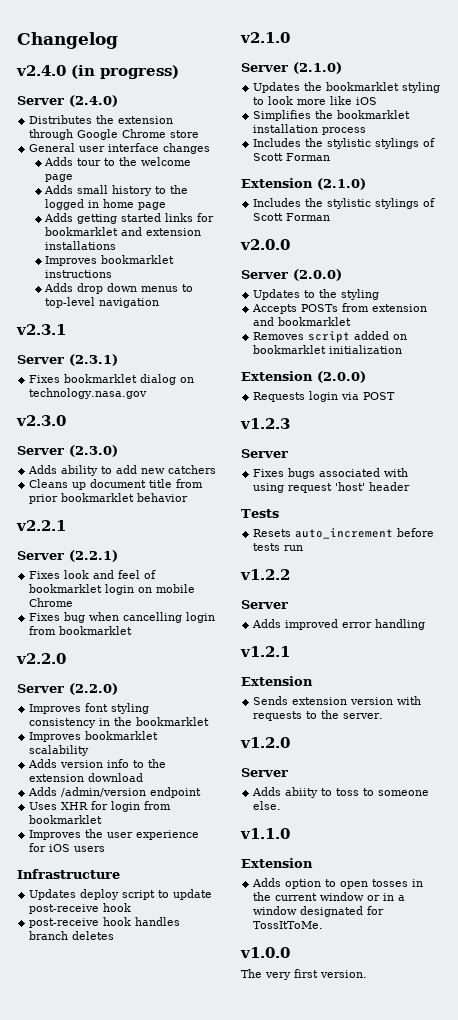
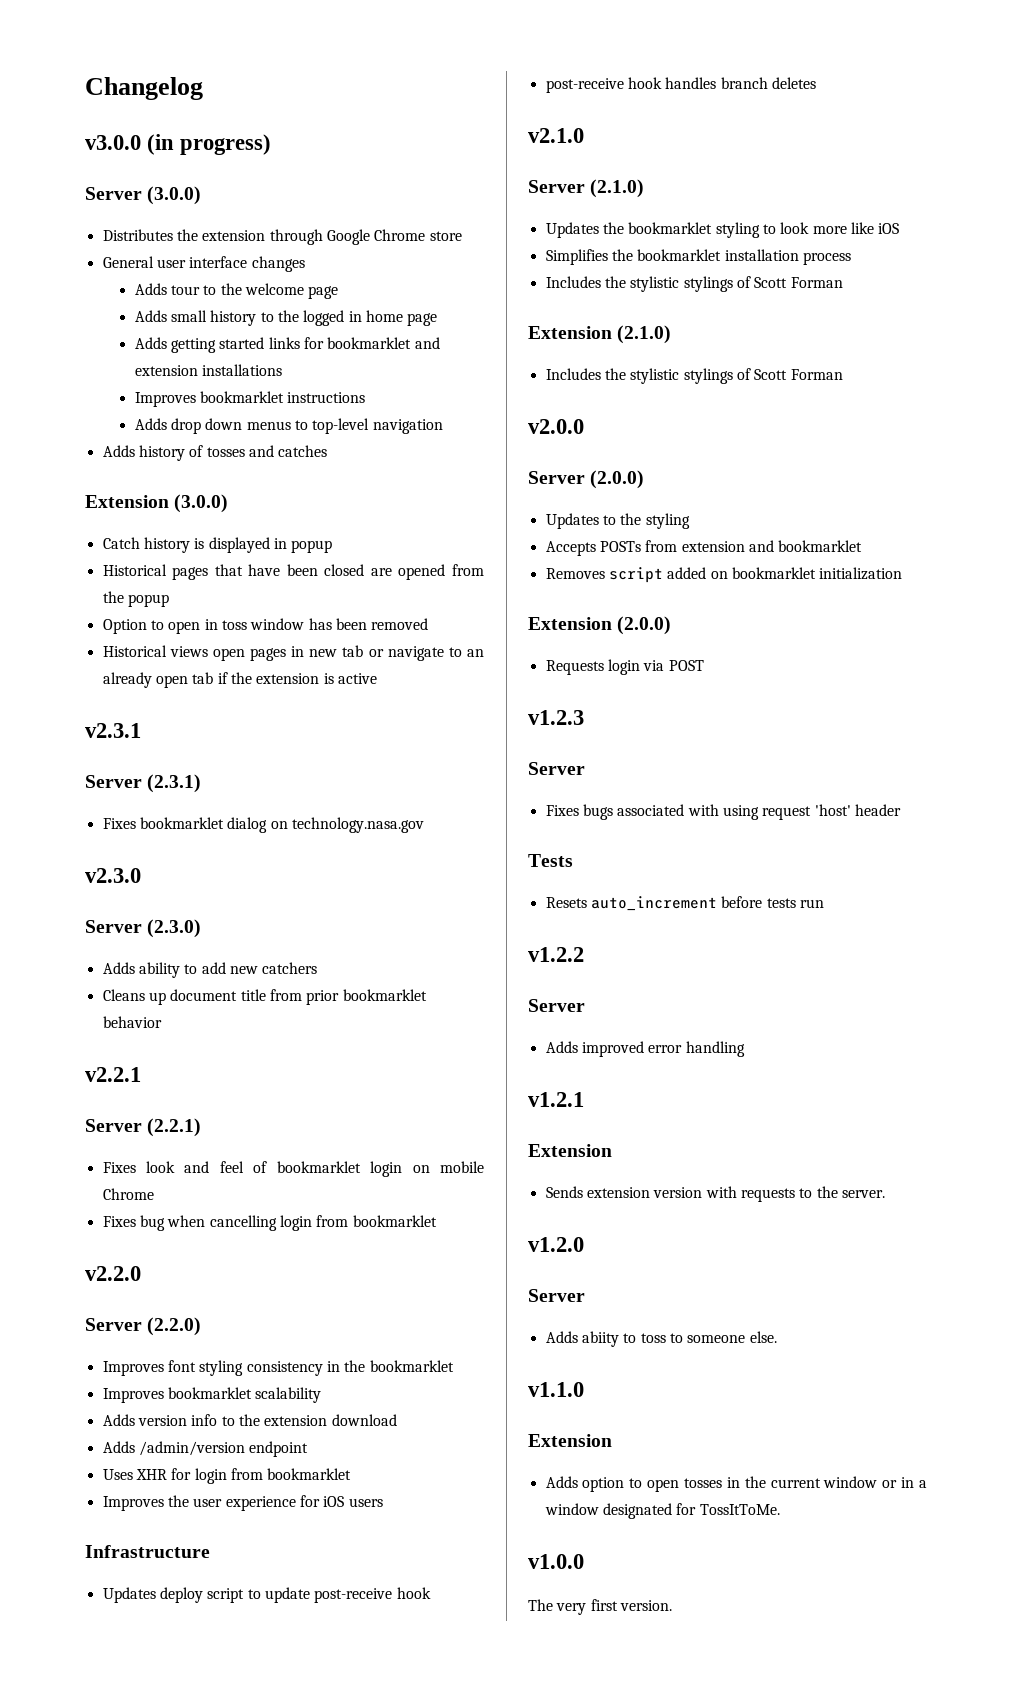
- v2.4.0 (in progress)
+ v3.0.0 (in progress)
- Server (2.4.0)
+ Server (3.0.0)
+ Adds history of tosses and catches
+ Extension (3.0.0)
+ Catch history is displayed in popup
+ Historical pages that have been closed are opened from the popup
+ Option to open in toss window has been removed
+ Historical views open pages in new tab or navigate to an already open tab if the extension is active

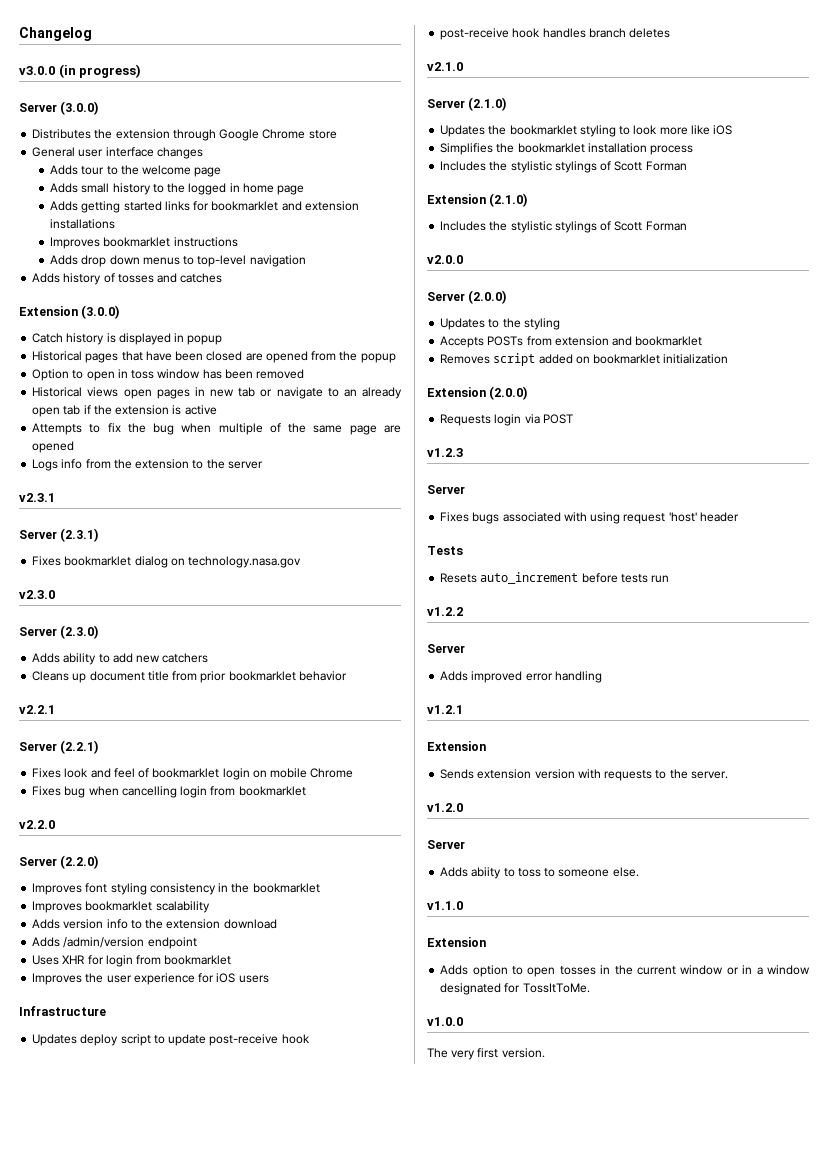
+ Attempts to fix the bug when multiple of the same page are opened
+ Logs info from the extension to the server

